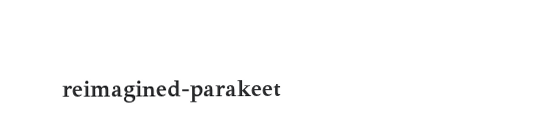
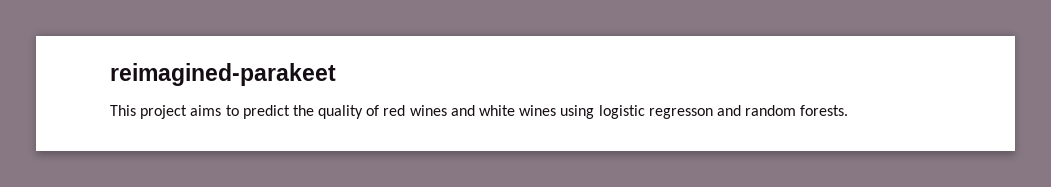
+ This project aims to predict the quality of red wines and white wines using logistic regresson and random forests.

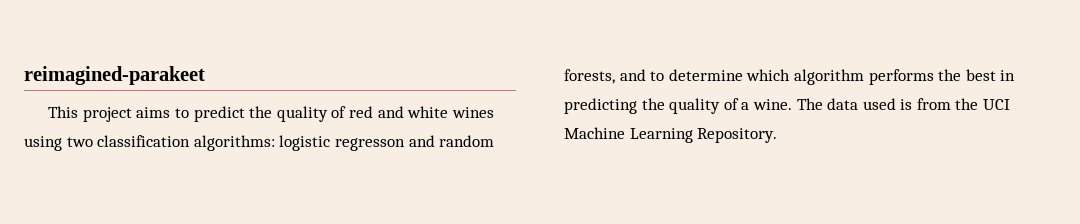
- This project aims to predict the quality of red wines and white wines using logistic regresson and random forests.
+ This project aims to predict the quality of red and white wines using two classification algorithms: logistic regresson and random forests, and to determine which algorithm performs the best in predicting the quality of a wine. The data used is from the UCI Machine Learning Repository.

